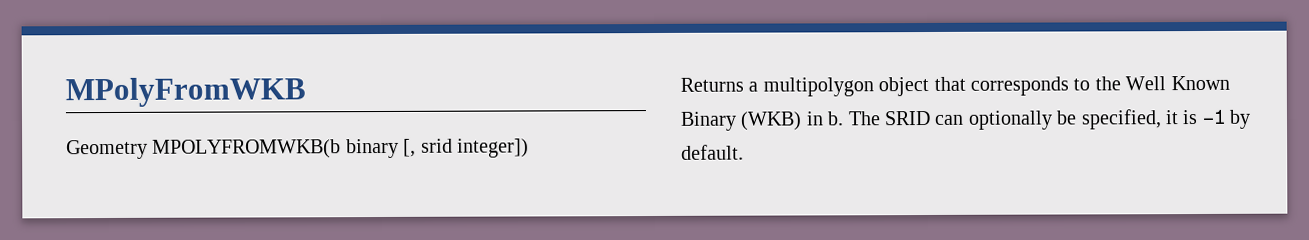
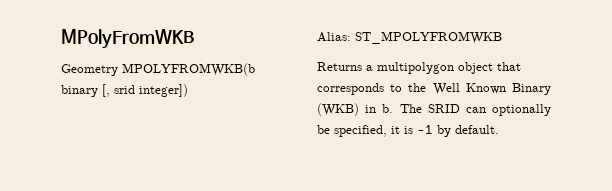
+ Alias: ST_MPOLYFROMWKB

